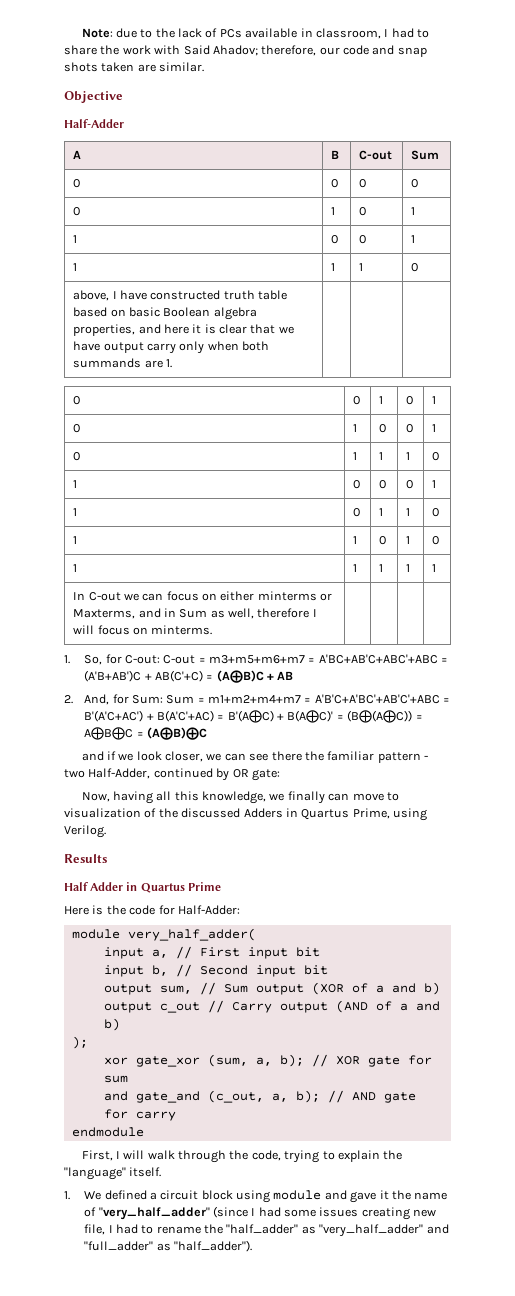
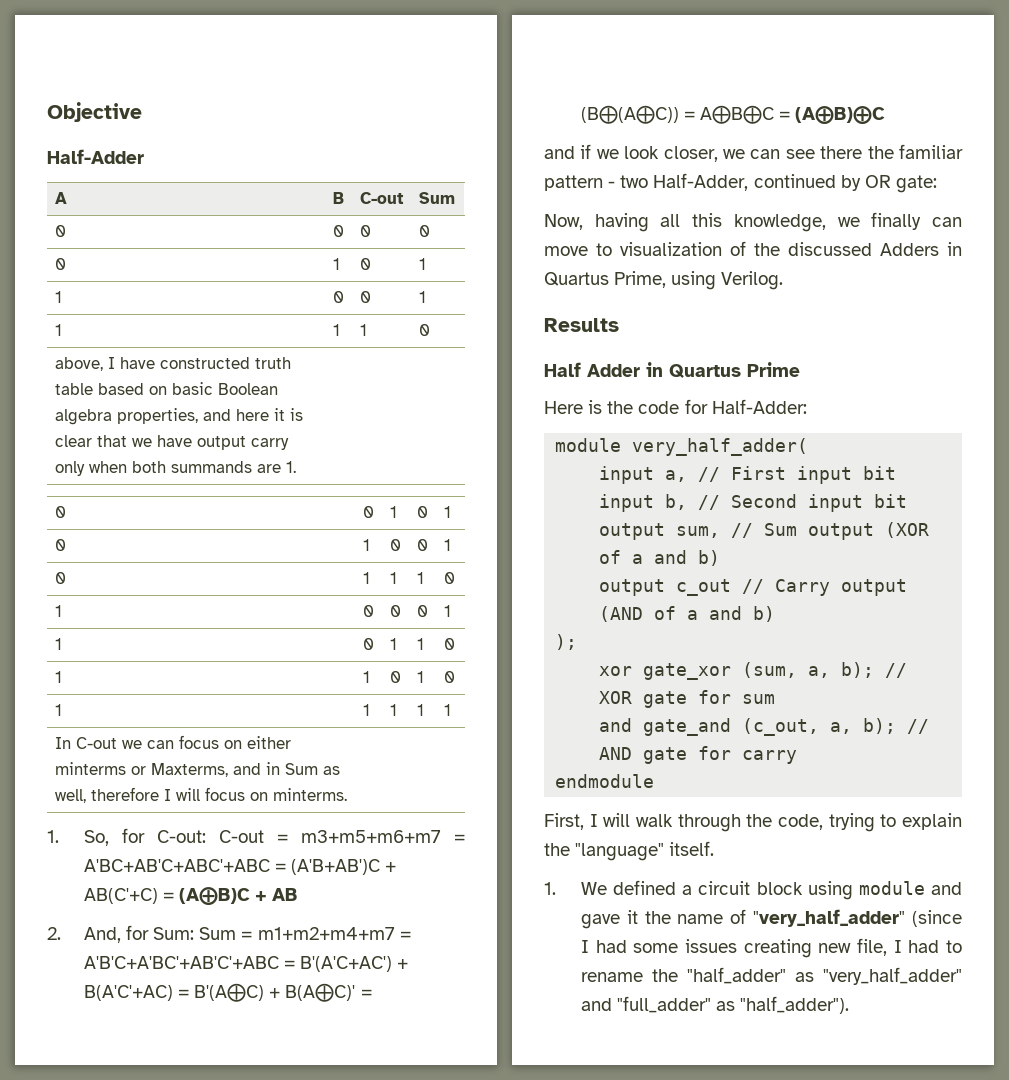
- Note: due to the lack of PCs available in classroom, I had to share the work with Said Ahadov; therefore, our code and snap shots taken are similar.

